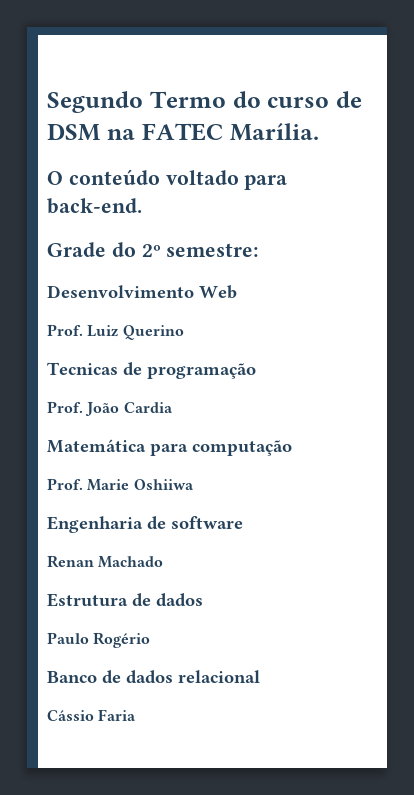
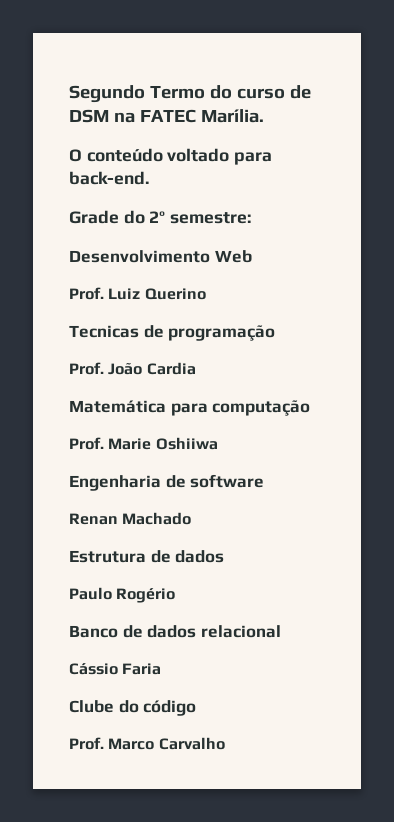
+ Clube do código
+ Prof. Marco Carvalho

